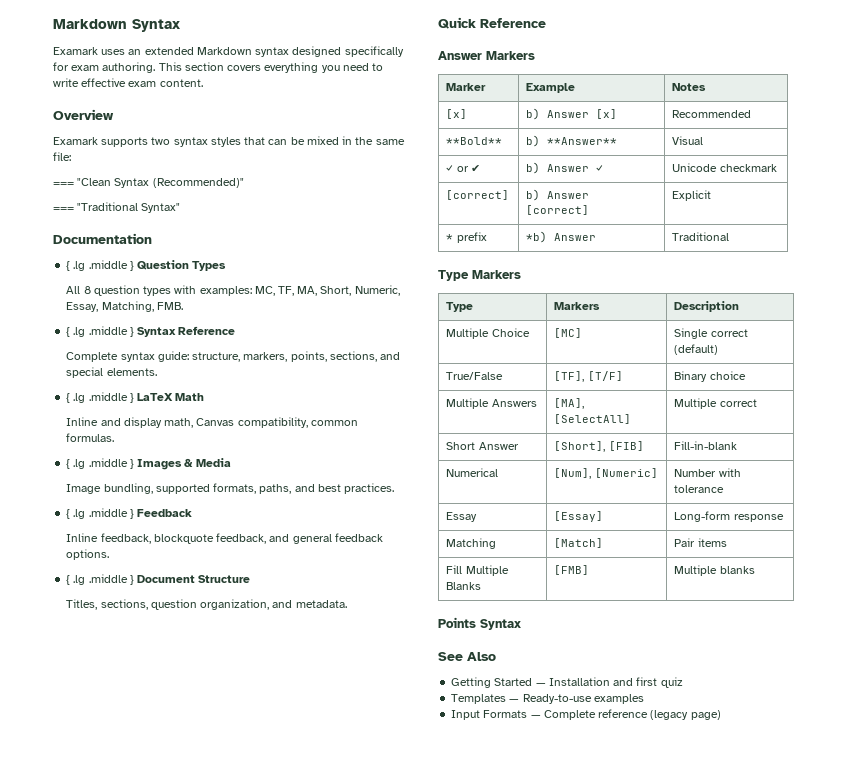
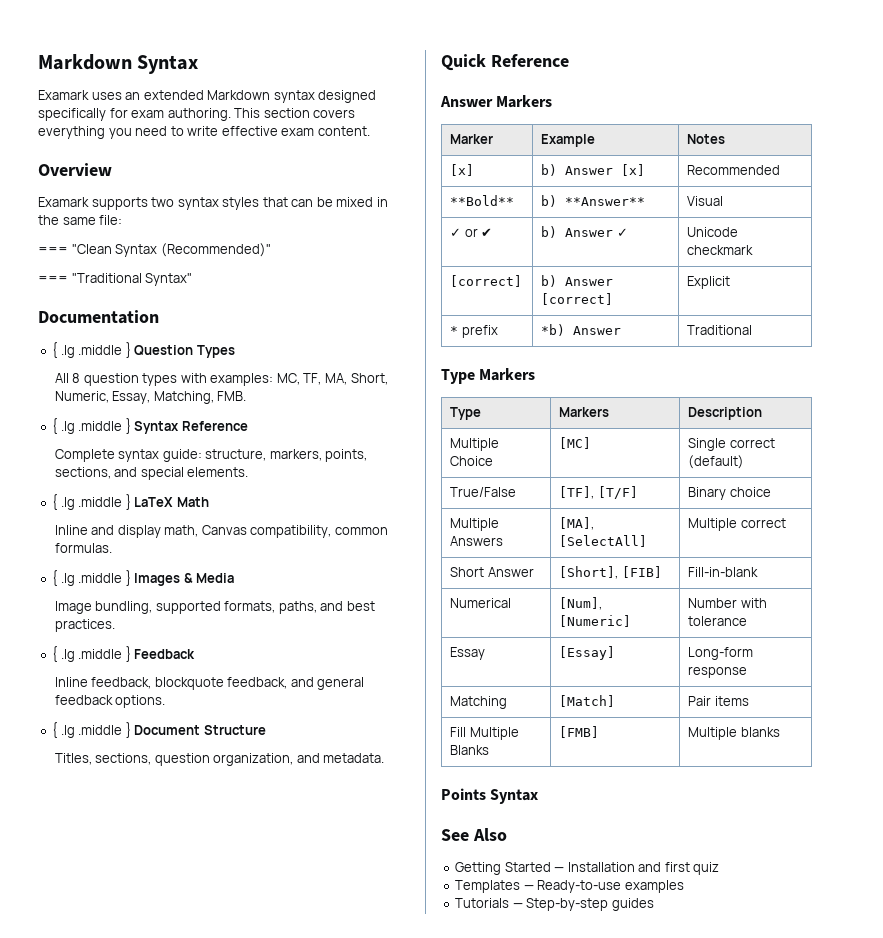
- Input Formats — Complete reference (legacy page)
+ Tutorials — Step-by-step guides

